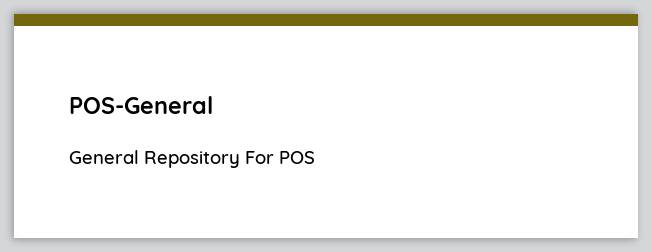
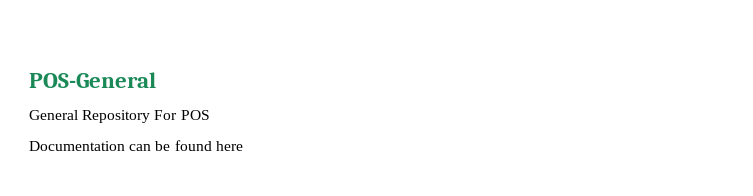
+ Documentation can be found here

